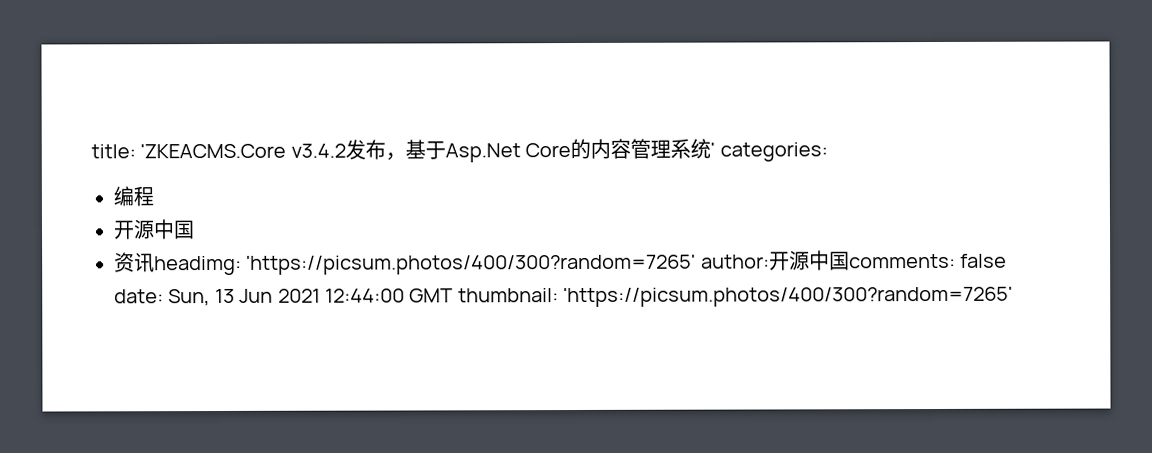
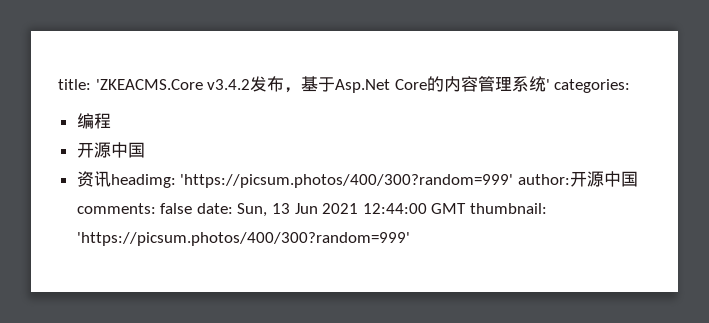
- 资讯headimg: 'https://picsum.photos/400/300?random=7265' author:开源中国comments: false date: Sun, 13 Jun 2021 12:44:00 GMT thumbnail: 'https://picsum.photos/400/300?random=7265'
+ 资讯headimg: 'https://picsum.photos/400/300?random=999' author:开源中国comments: false date: Sun, 13 Jun 2021 12:44:00 GMT thumbnail: 'https://picsum.photos/400/300?random=999'

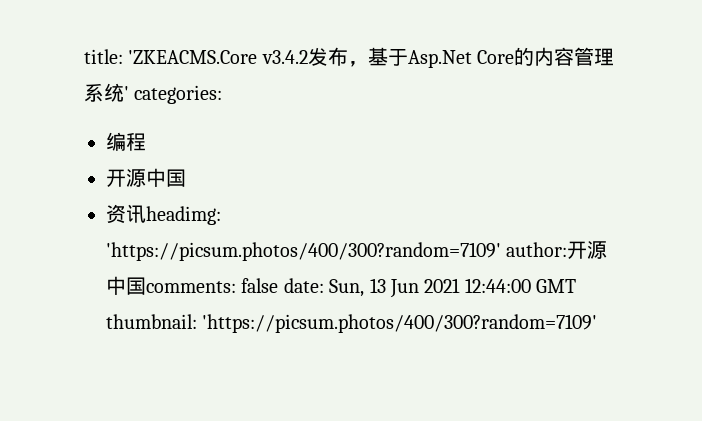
- 资讯headimg: 'https://picsum.photos/400/300?random=999' author:开源中国comments: false date: Sun, 13 Jun 2021 12:44:00 GMT thumbnail: 'https://picsum.photos/400/300?random=999'
+ 资讯headimg: 'https://picsum.photos/400/300?random=7109' author:开源中国comments: false date: Sun, 13 Jun 2021 12:44:00 GMT thumbnail: 'https://picsum.photos/400/300?random=7109'

